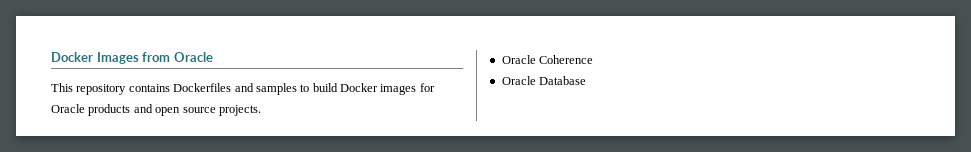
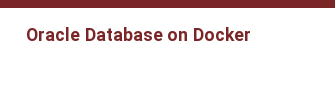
- Docker Images from Oracle
- This repository contains Dockerfiles and samples to build Docker images for Oracle products and open source projects.
- Oracle Coherence
- Oracle Database
+ Oracle Database on Docker

